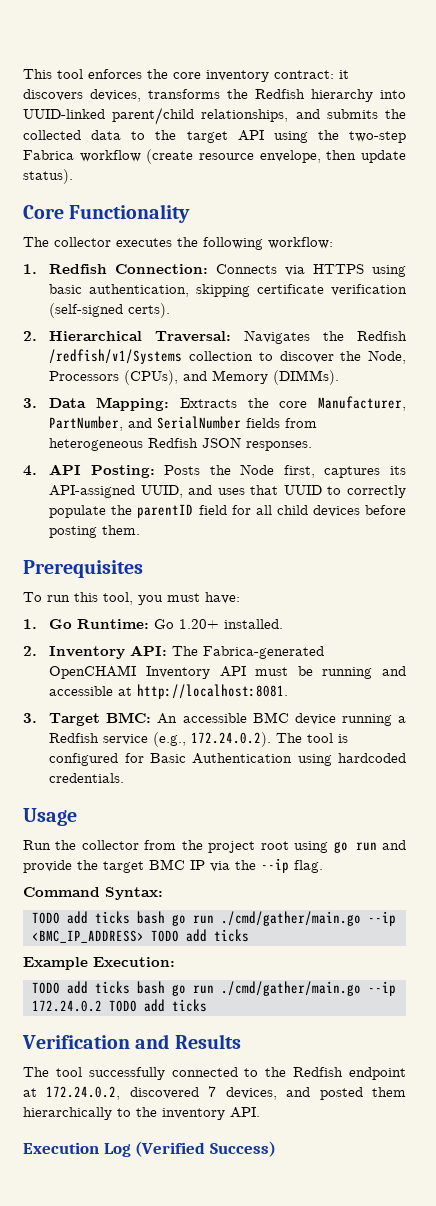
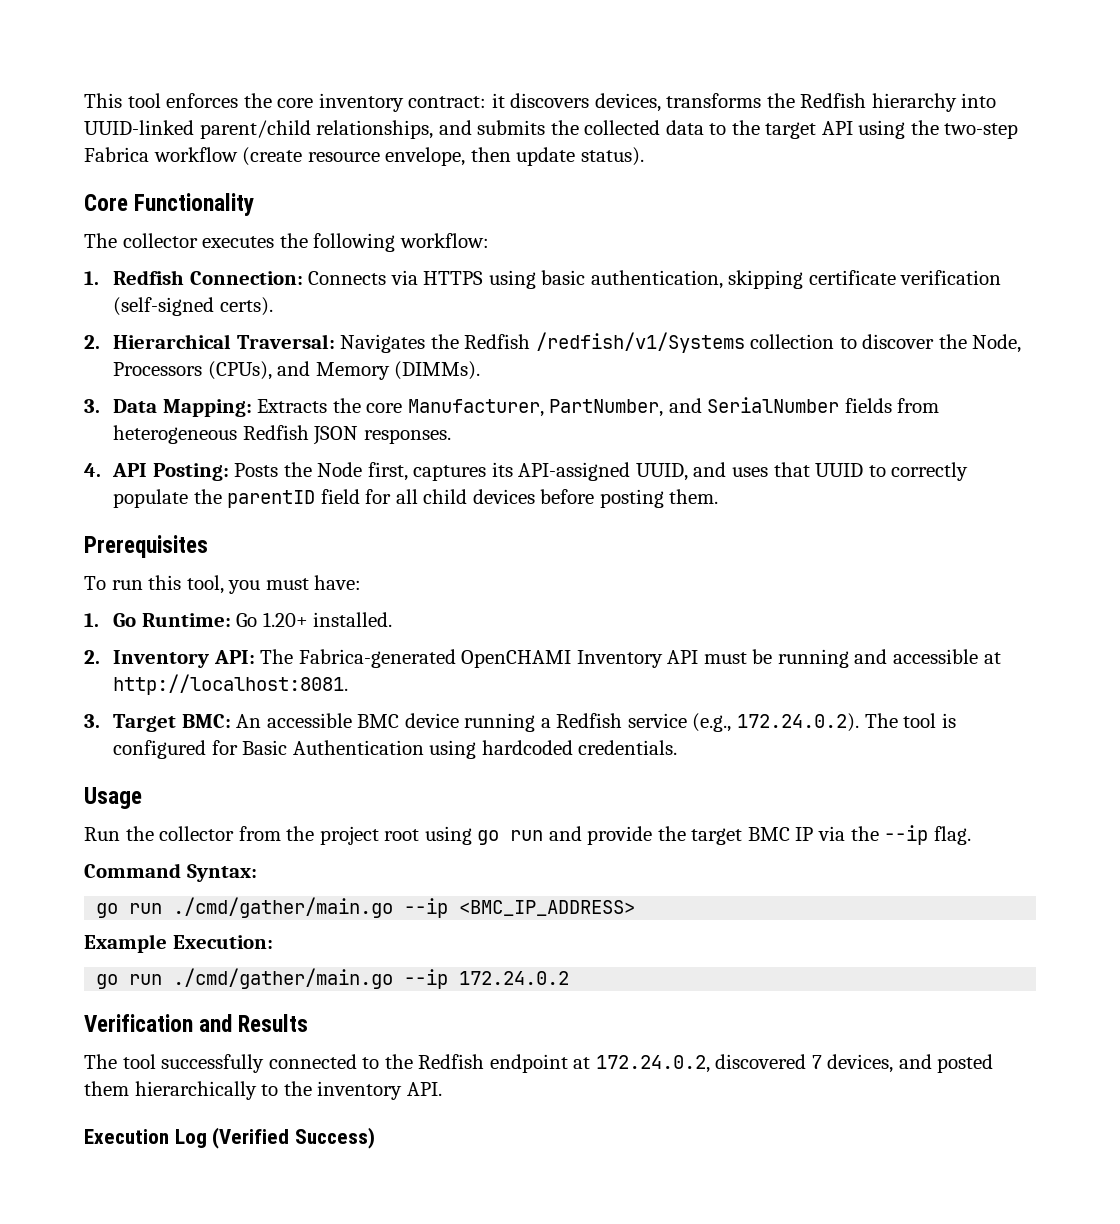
- TODO add ticks bash go run ./cmd/gather/main.go --ip <BMC_IP_ADDRESS> TODO add ticks
+ go run ./cmd/gather/main.go --ip <BMC_IP_ADDRESS>
- TODO add ticks bash go run ./cmd/gather/main.go --ip 172.24.0.2 TODO add ticks
+ go run ./cmd/gather/main.go --ip 172.24.0.2

